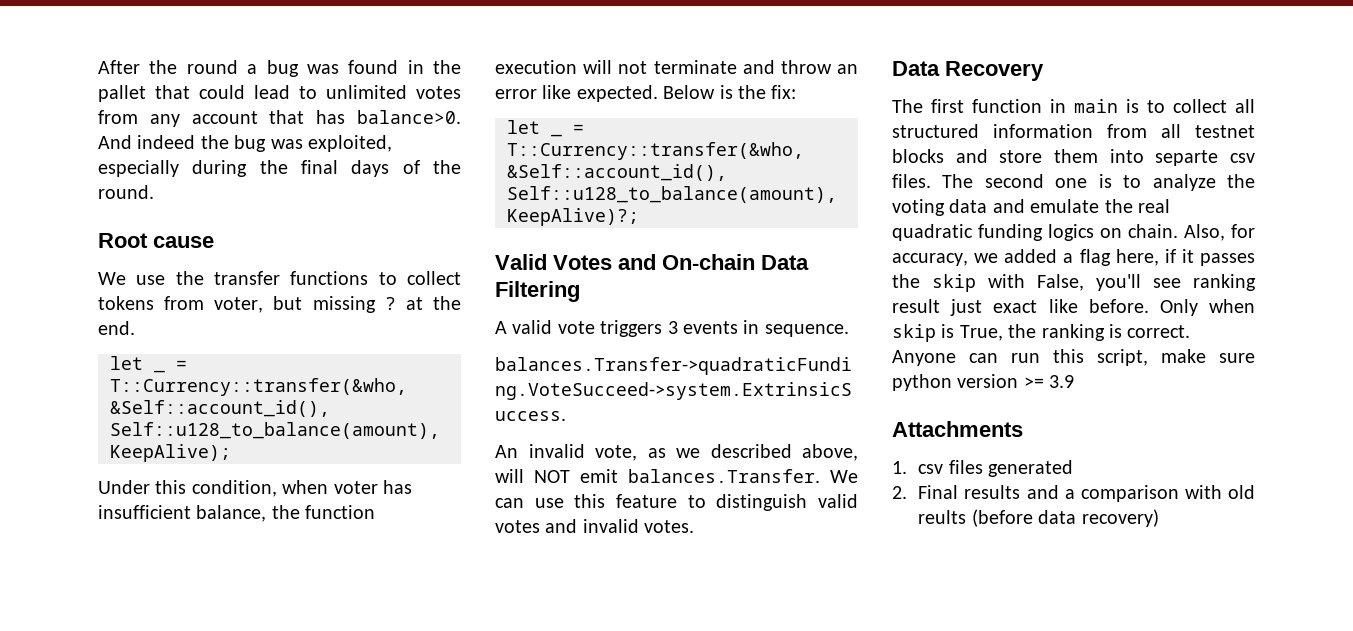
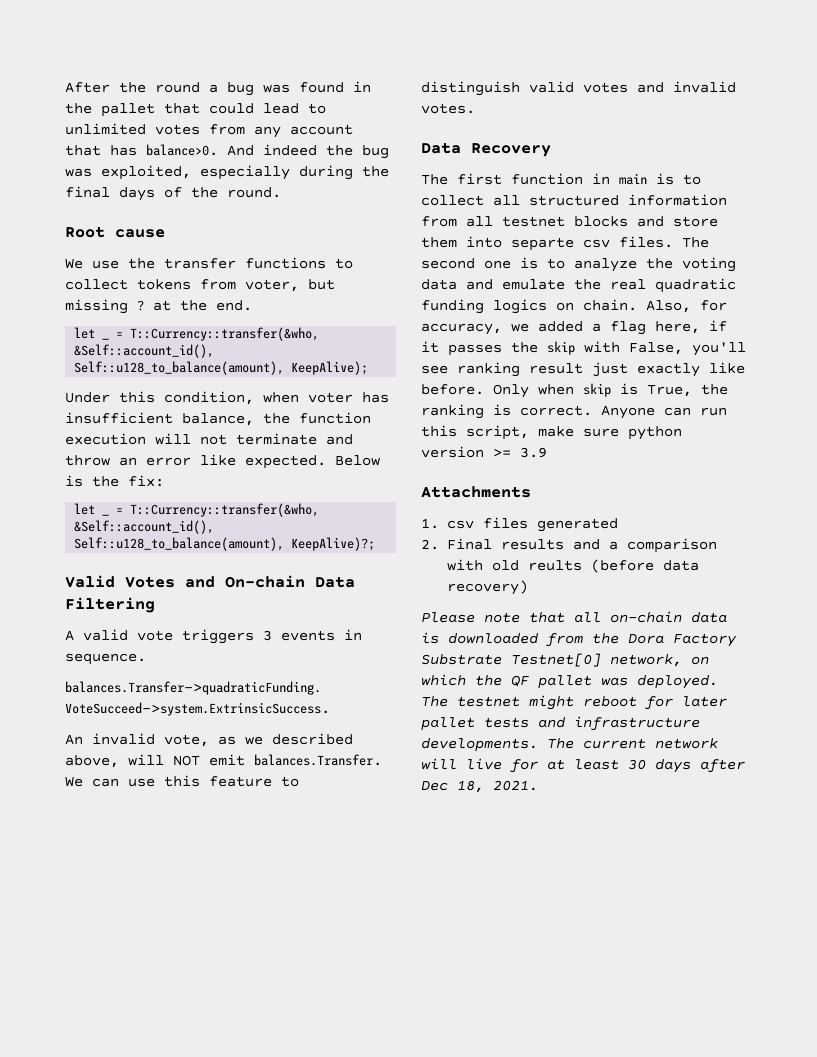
- Also, for accuracy, we added a flag here, if it passes the skip with False, you'll see ranking result just exact like before.
+ Also, for accuracy, we added a flag here, if it passes the skip with False, you'll see ranking result just exactly like before.
+ Please note that all on-chain data is downloaded from the Dora Factory Substrate Testnet[0] network, on which the QF pallet was deployed. The testnet might reboot for later pallet tests and infrastructure developments. The current network will live for at least 30 days after Dec 18, 2021.

